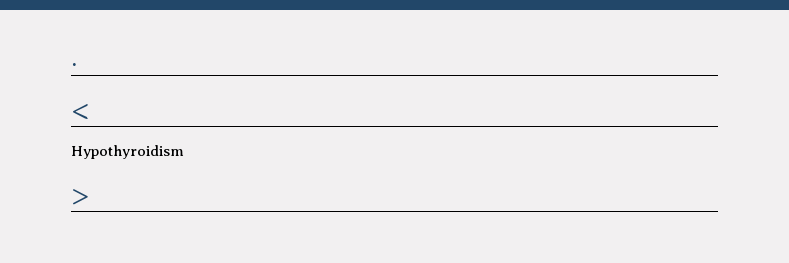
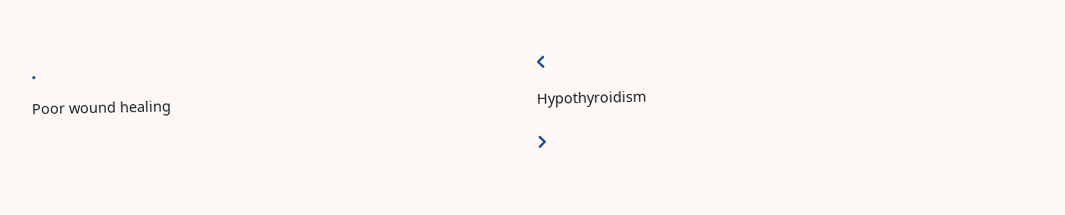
+ Poor wound healing

